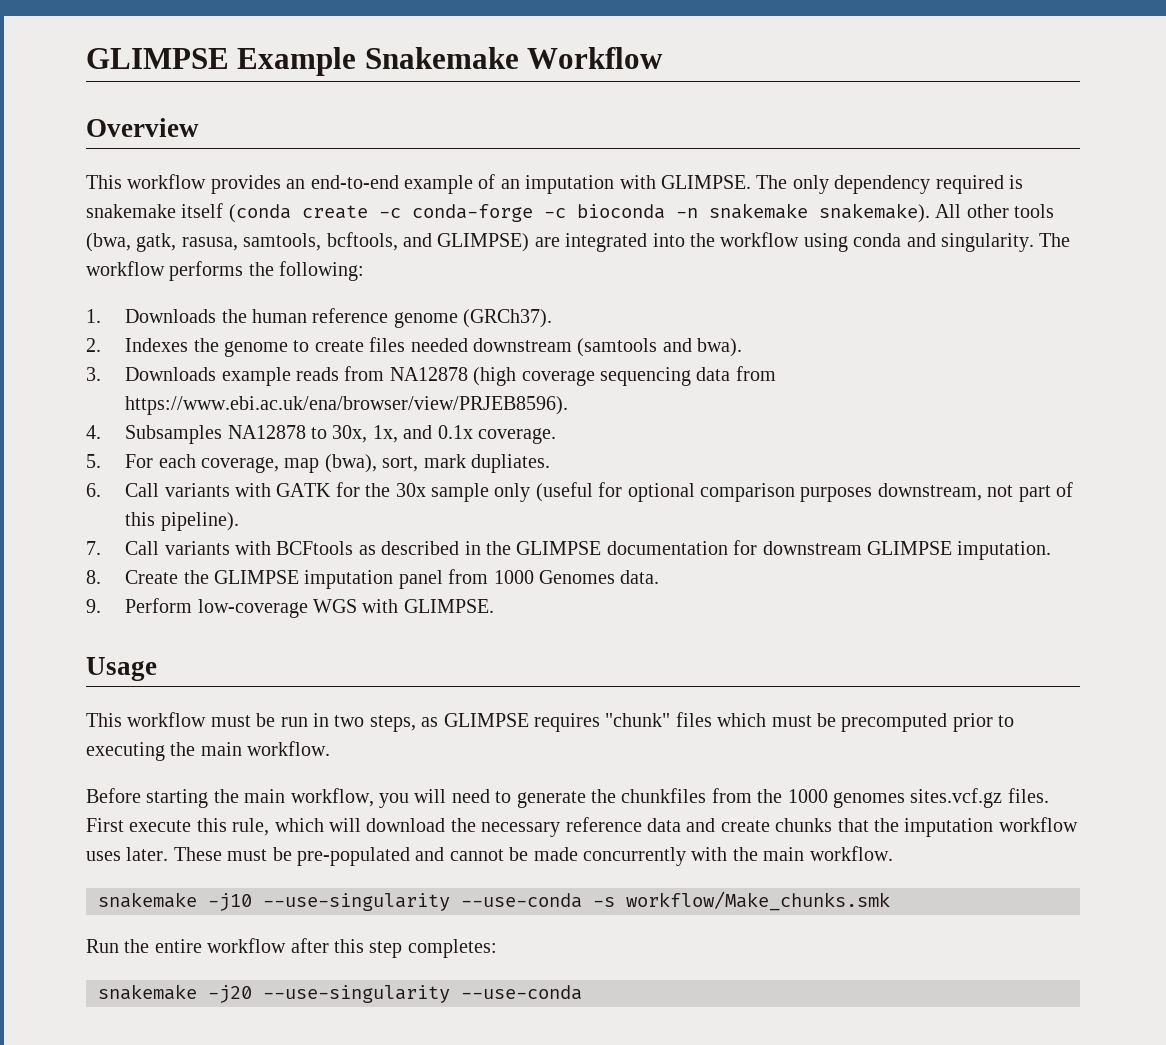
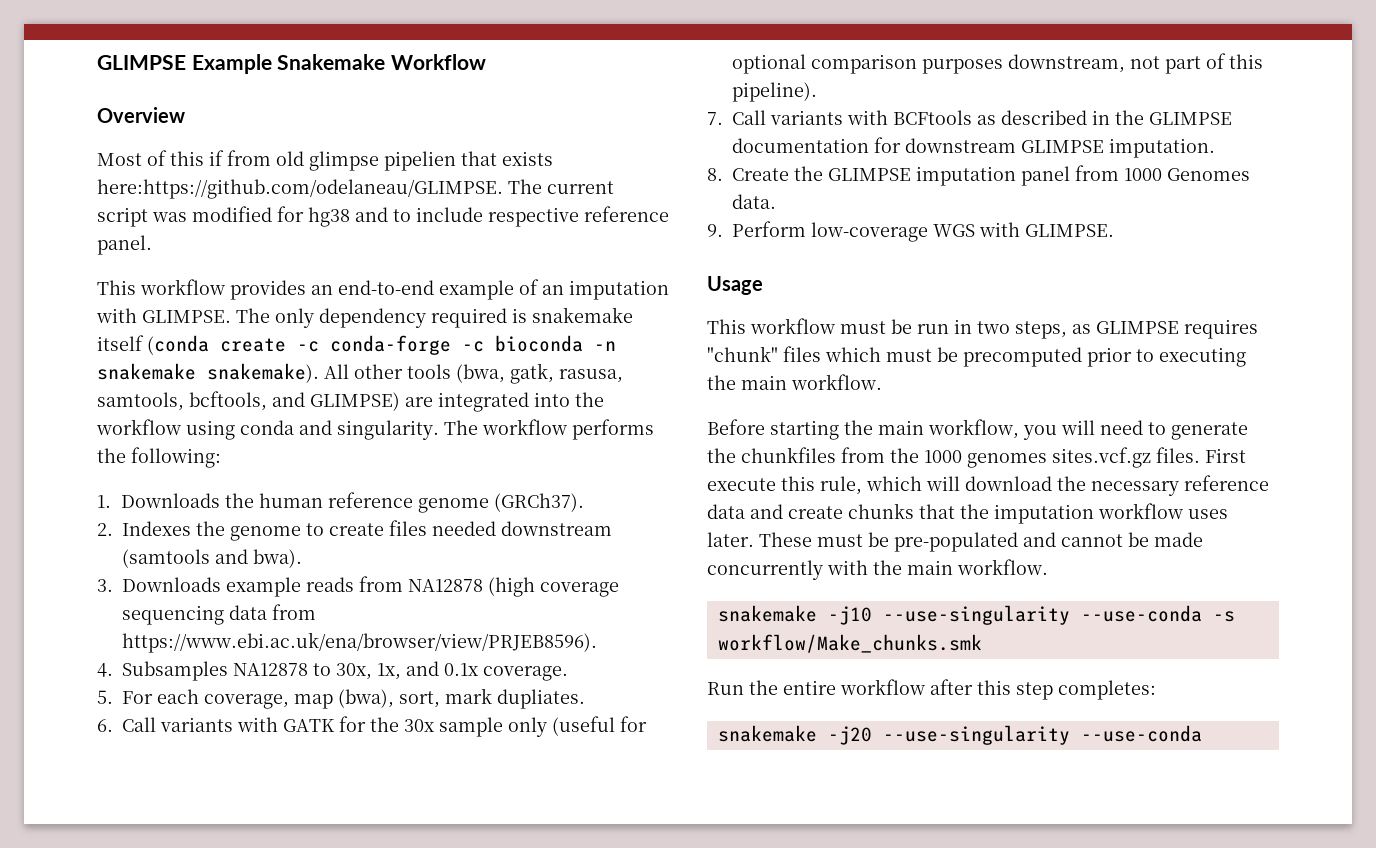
+ Most of this if from old glimpse pipelien that exists here:https://github.com/odelaneau/GLIMPSE. The current script was modified for hg38 and to include respective reference panel.

